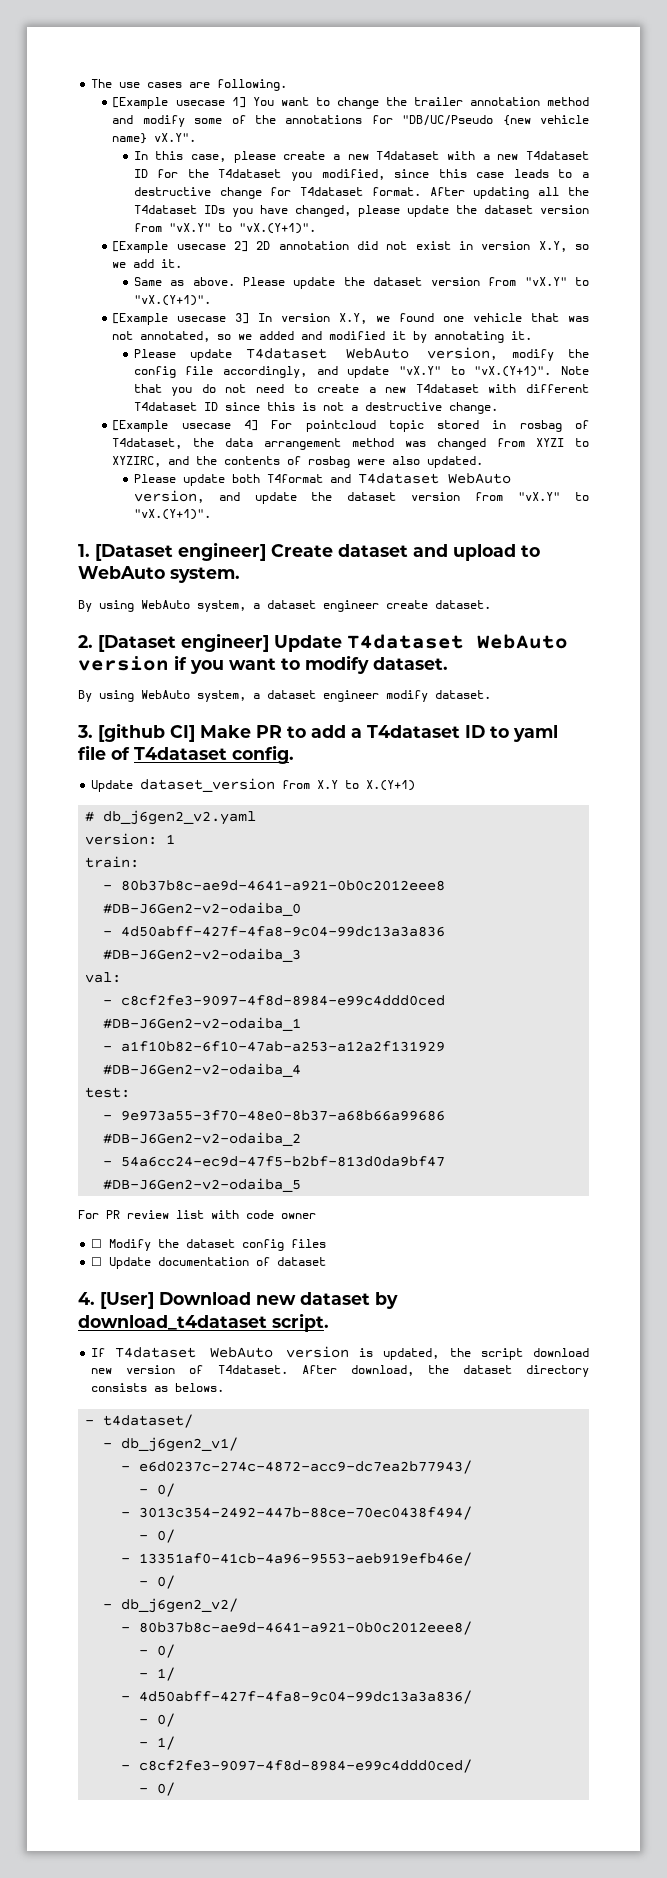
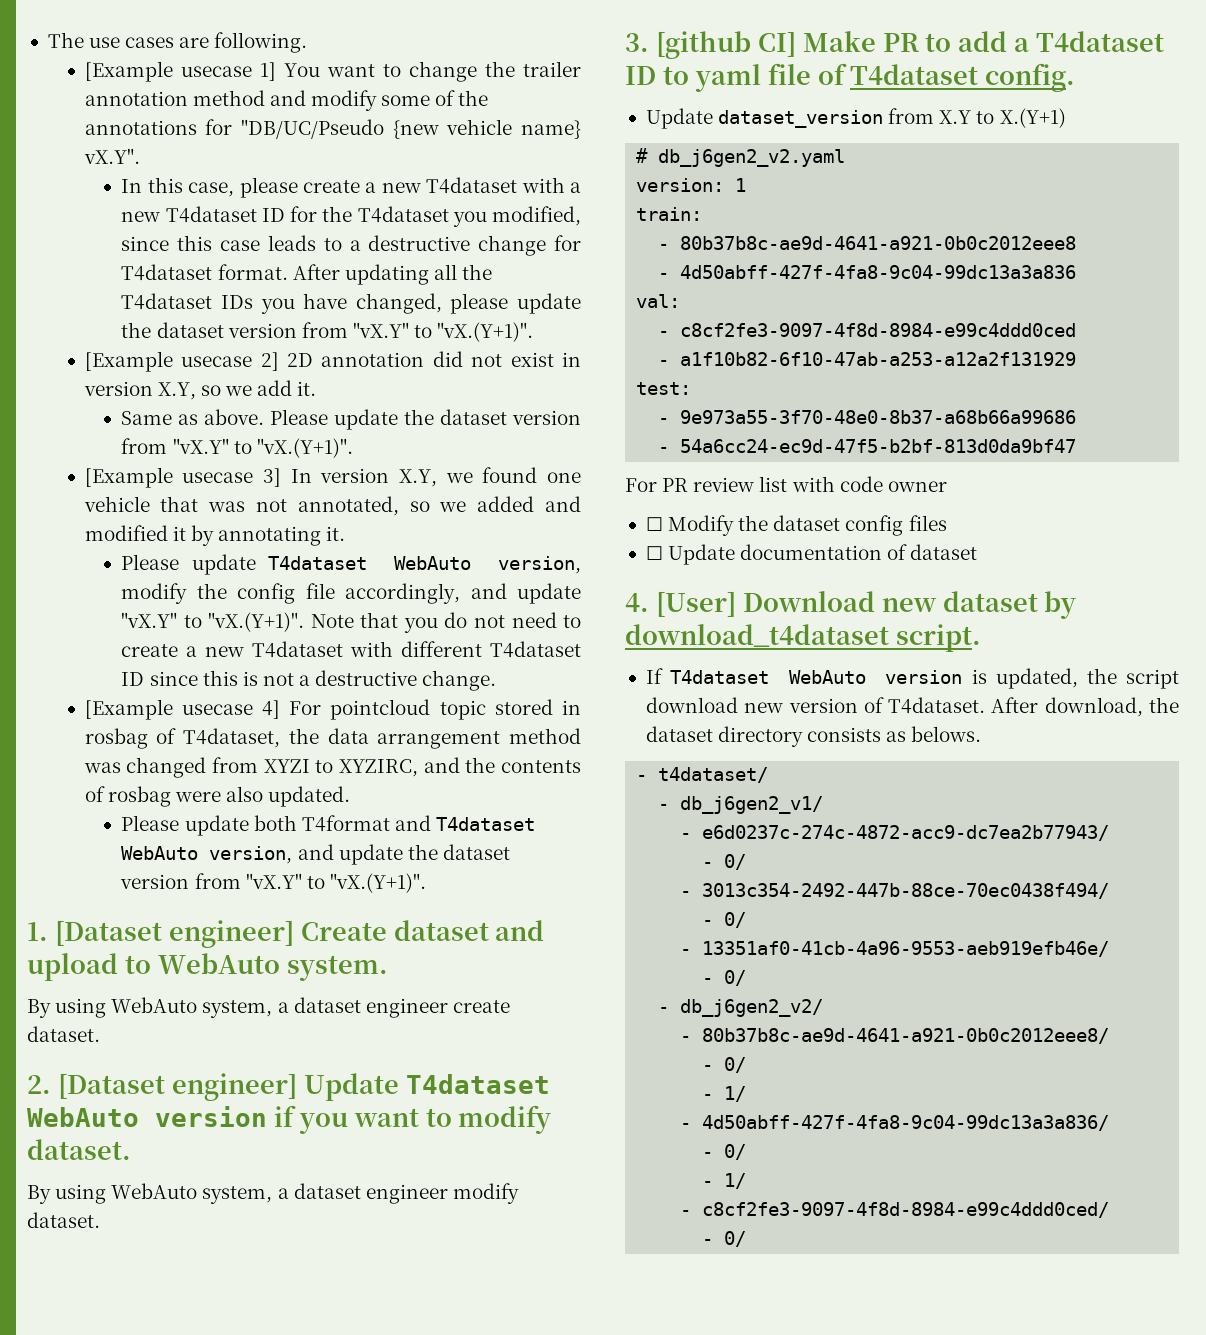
- - 80b37b8c-ae9d-4641-a921-0b0c2012eee8 #DB-J6Gen2-v2-odaiba_0
+ - 80b37b8c-ae9d-4641-a921-0b0c2012eee8
- - 4d50abff-427f-4fa8-9c04-99dc13a3a836 #DB-J6Gen2-v2-odaiba_3
+ - 4d50abff-427f-4fa8-9c04-99dc13a3a836
- - c8cf2fe3-9097-4f8d-8984-e99c4ddd0ced #DB-J6Gen2-v2-odaiba_1
+ - c8cf2fe3-9097-4f8d-8984-e99c4ddd0ced
- - a1f10b82-6f10-47ab-a253-a12a2f131929 #DB-J6Gen2-v2-odaiba_4
+ - a1f10b82-6f10-47ab-a253-a12a2f131929
- - 9e973a55-3f70-48e0-8b37-a68b66a99686 #DB-J6Gen2-v2-odaiba_2
+ - 9e973a55-3f70-48e0-8b37-a68b66a99686
- - 54a6cc24-ec9d-47f5-b2bf-813d0da9bf47 #DB-J6Gen2-v2-odaiba_5
+ - 54a6cc24-ec9d-47f5-b2bf-813d0da9bf47

